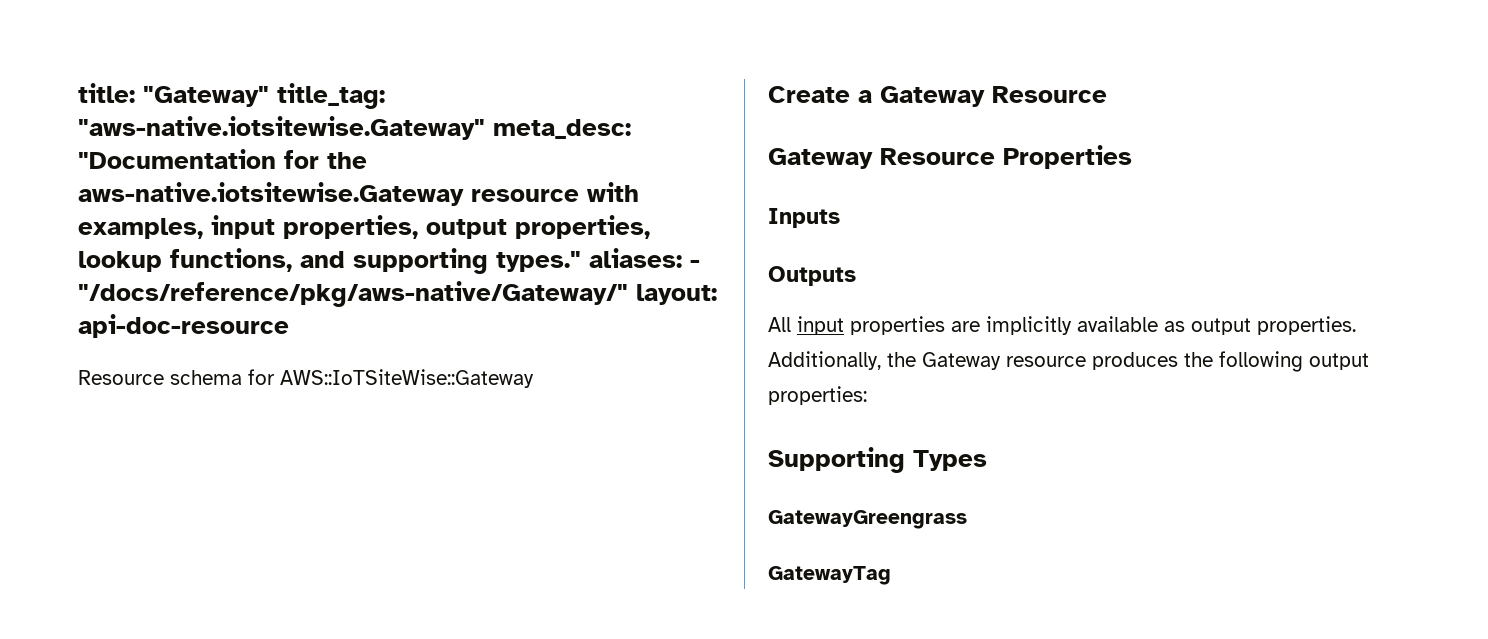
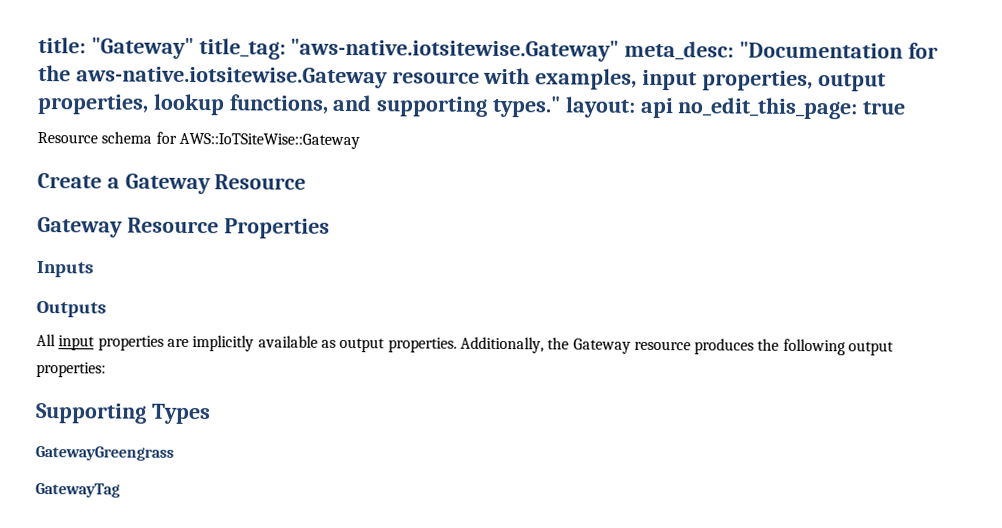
- title: "Gateway" title_tag: "aws-native.iotsitewise.Gateway" meta_desc: "Documentation for the aws-native.iotsitewise.Gateway resource with examples, input properties, output properties, lookup functions, and supporting types." aliases: - "/docs/reference/pkg/aws-native/Gateway/" layout: api-doc-resource
+ title: "Gateway" title_tag: "aws-native.iotsitewise.Gateway" meta_desc: "Documentation for the aws-native.iotsitewise.Gateway resource with examples, input properties, output properties, lookup functions, and supporting types." layout: api no_edit_this_page: true

